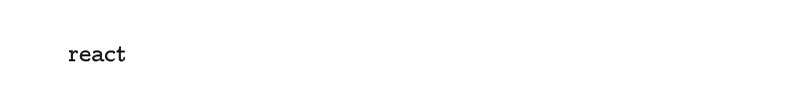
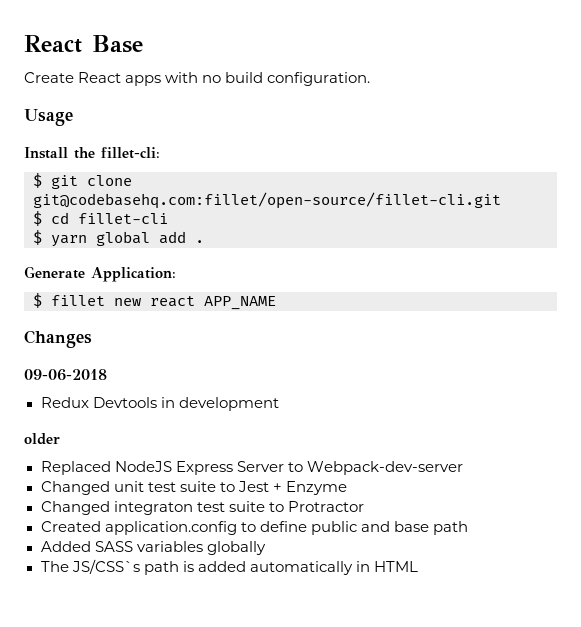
- react
+ React Base
+ Create React apps with no build configuration.
+ Usage
+ Install the fillet-cli:
+ $ git clone git@codebasehq.com:fillet/open-source/fillet-cli.git
+ $ cd fillet-cli
+ $ yarn global add .
+ Generate Application:
+ $ fillet new react APP_NAME
+ Changes
+ 09-06-2018
+ Redux Devtools in development
+ older
+ Replaced NodeJS Express Server to Webpack-dev-server
+ Changed unit test suite to Jest + Enzyme
+ Changed integraton test suite to Protractor
+ Created application.config to define public and base path
+ Added SASS variables globally
+ The JS/CSS`s path is added automatically in HTML

